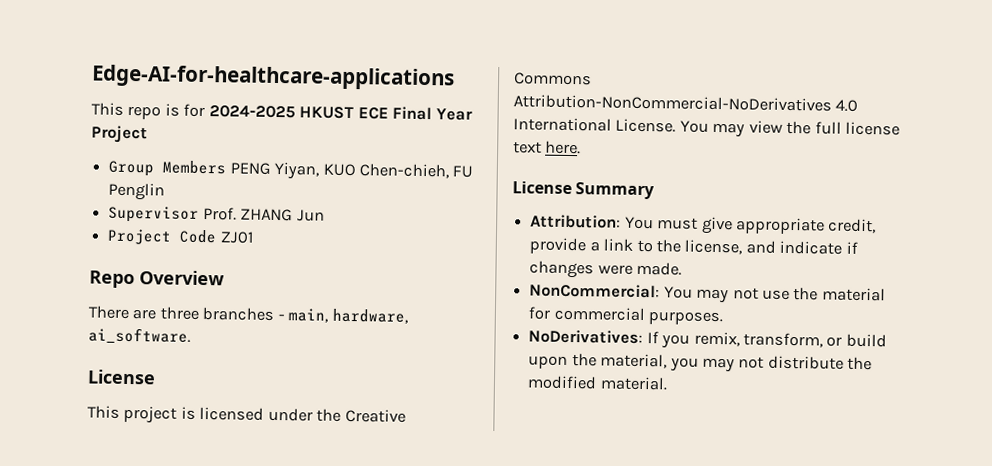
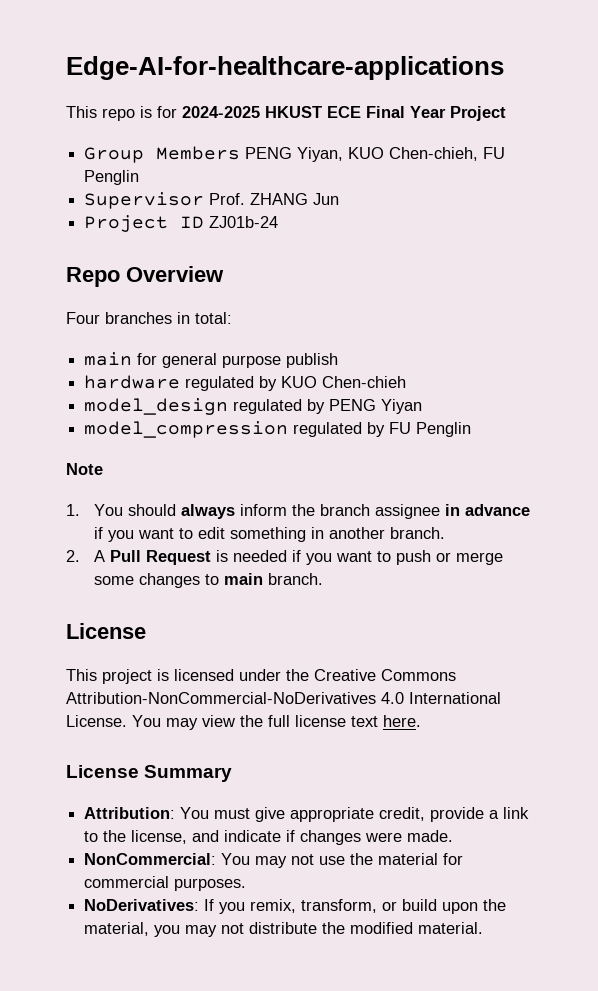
- Project Code ZJ01
+ Project ID ZJ01b-24
- There are three branches - main, hardware, ai_software.
+ Four branches in total:
+ main for general purpose publish
+ hardware regulated by KUO Chen-chieh
+ model_design regulated by PENG Yiyan
+ model_compression regulated by FU Penglin
+ Note
+ 1. You should always inform the branch assignee in advance if you want to edit something in another branch.
+ 2. A Pull Request is needed if you want to push or merge some changes to main branch.

